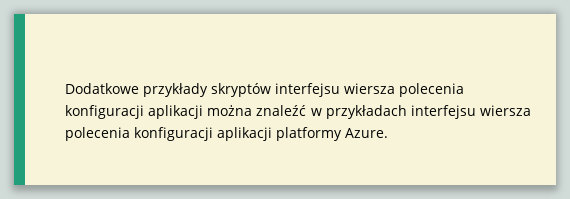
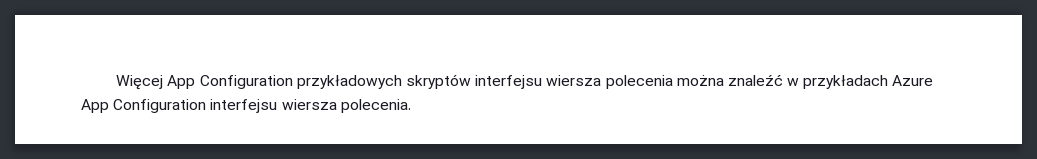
- Dodatkowe przykłady skryptów interfejsu wiersza polecenia konfiguracji aplikacji można znaleźć w przykładach interfejsu wiersza polecenia konfiguracji aplikacji platformy Azure.
+ Więcej App Configuration przykładowych skryptów interfejsu wiersza polecenia można znaleźć w przykładach Azure App Configuration interfejsu wiersza polecenia.

